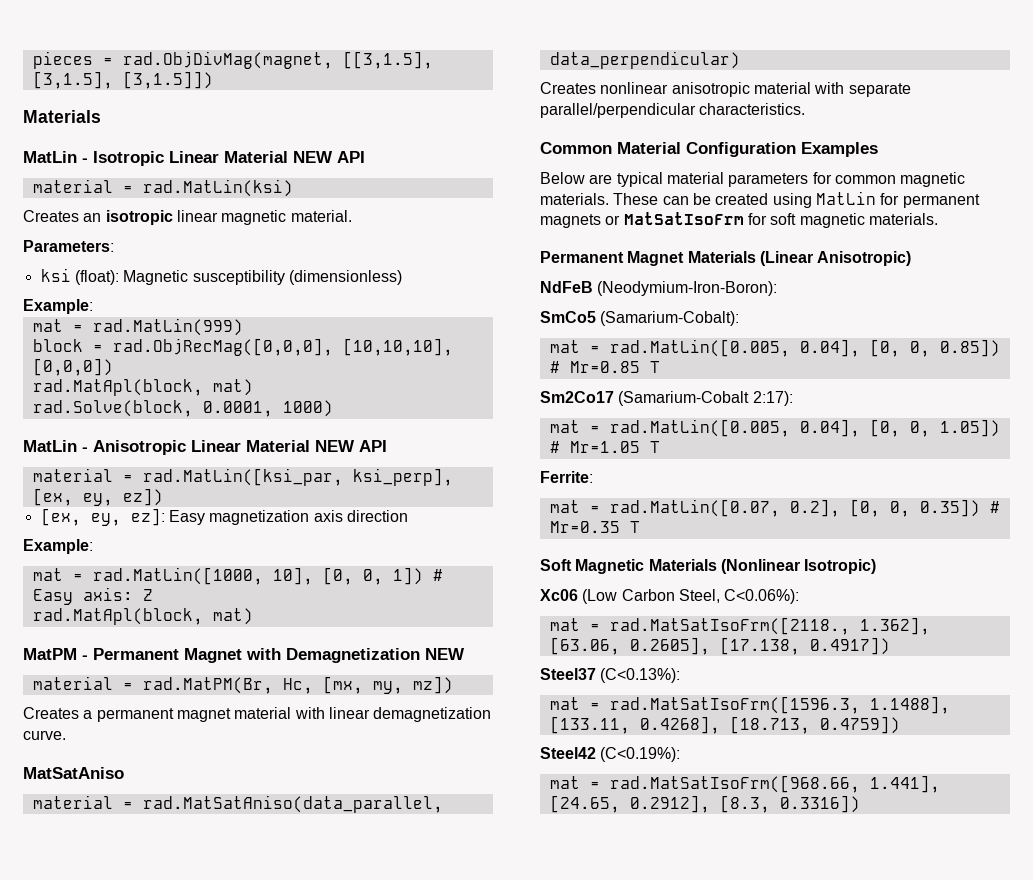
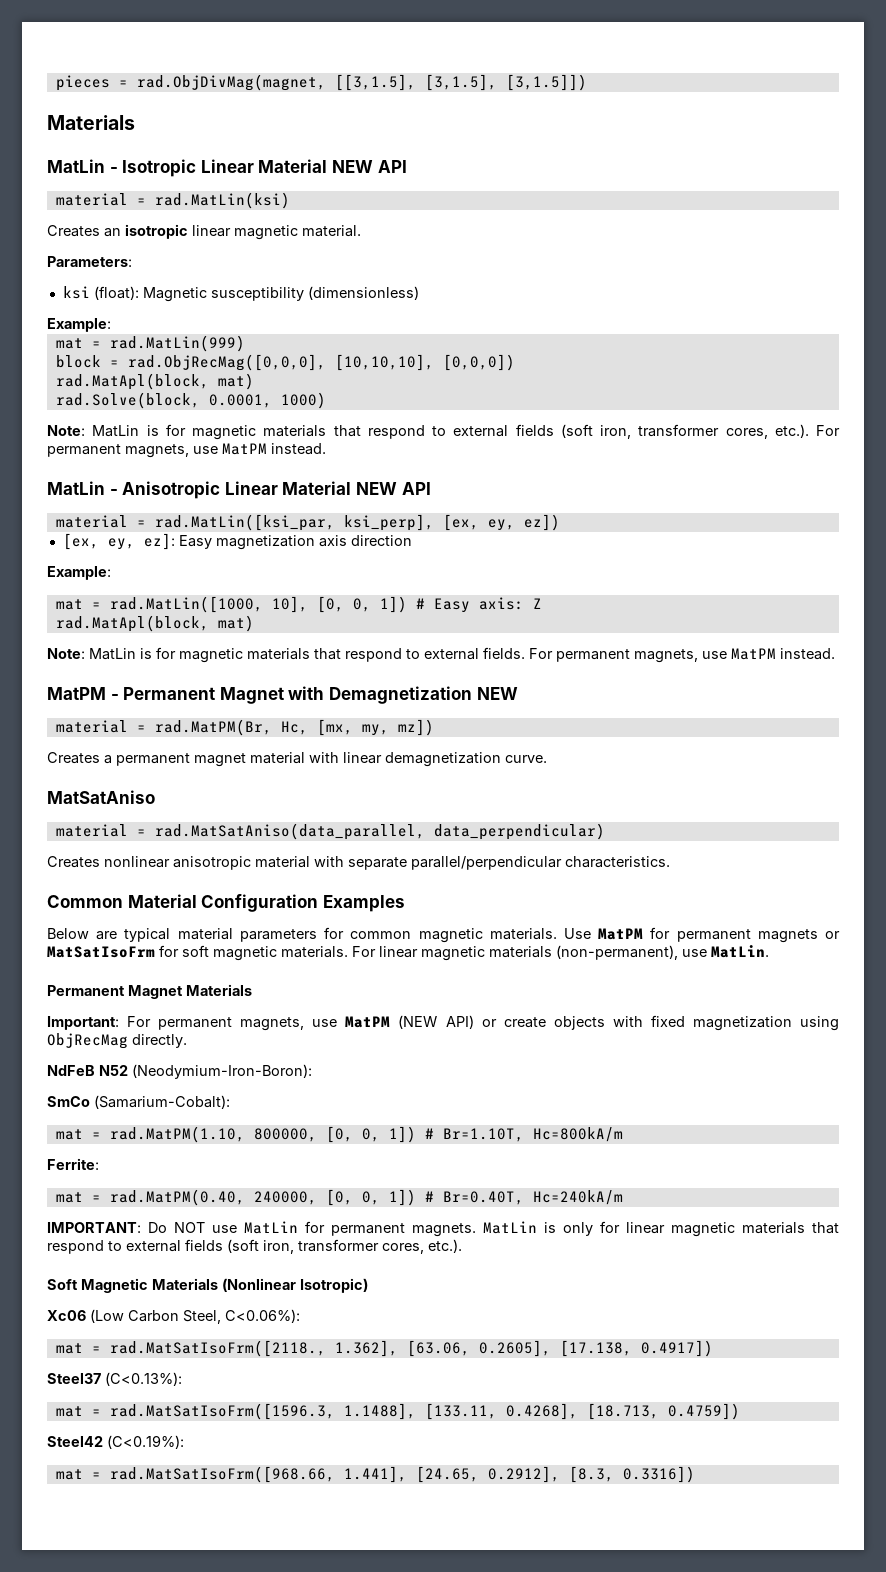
+ Note: MatLin is for magnetic materials that respond to external fields (soft iron, transformer cores, etc.). For permanent magnets, use MatPM instead.
+ Note: MatLin is for magnetic materials that respond to external fields. For permanent magnets, use MatPM instead.
- These can be created using MatLin for permanent magnets or MatSatIsoFrm for soft magnetic materials.
- Permanent Magnet Materials (Linear Anisotropic)
+ Use MatPM for permanent magnets or MatSatIsoFrm for soft magnetic materials. For linear magnetic materials (non-permanent), use MatLin.
+ Permanent Magnet Materials
+ Important: For permanent magnets, use MatPM (NEW API) or create objects with fixed magnetization using ObjRecMag directly.
- NdFeB (Neodymium-Iron-Boron):
+ NdFeB N52 (Neodymium-Iron-Boron):
- SmCo5 (Samarium-Cobalt):
+ SmCo (Samarium-Cobalt):
- mat = rad.MatLin([0.005, 0.04], [0, 0, 0.85]) # Mr=0.85 T
- Sm2Co17 (Samarium-Cobalt 2:17):
- mat = rad.MatLin([0.005, 0.04], [0, 0, 1.05]) # Mr=1.05 T
+ mat = rad.MatPM(1.10, 800000, [0, 0, 1]) # Br=1.10T, Hc=800kA/m
  Ferrite:
- mat = rad.MatLin([0.07, 0.2], [0, 0, 0.35]) # Mr=0.35 T
+ mat = rad.MatPM(0.40, 240000, [0, 0, 1]) # Br=0.40T, Hc=240kA/m
+ IMPORTANT: Do NOT use MatLin for permanent magnets. MatLin is only for linear magnetic materials that respond to external fields (soft iron, transformer cores, etc.).

